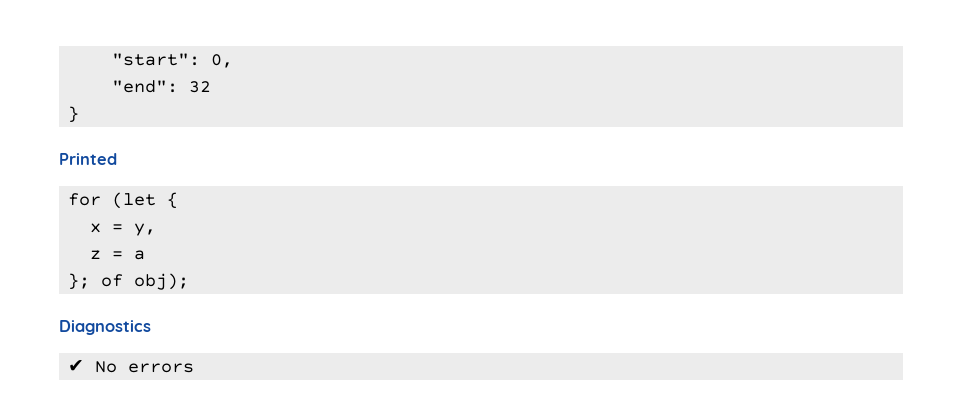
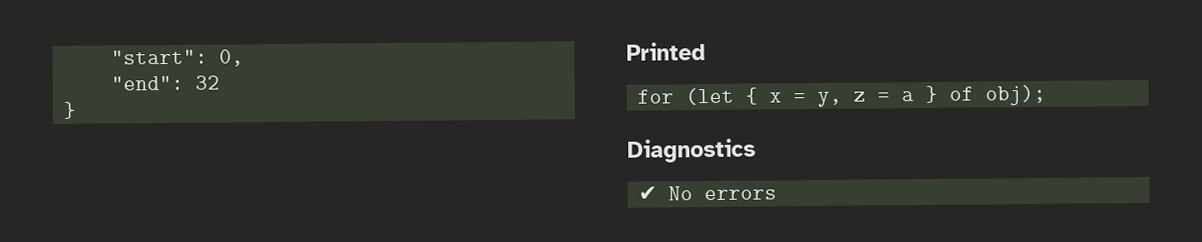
- for (let {
- x = y,
- z = a
- }; of obj);
+ for (let { x = y, z = a } of obj);

